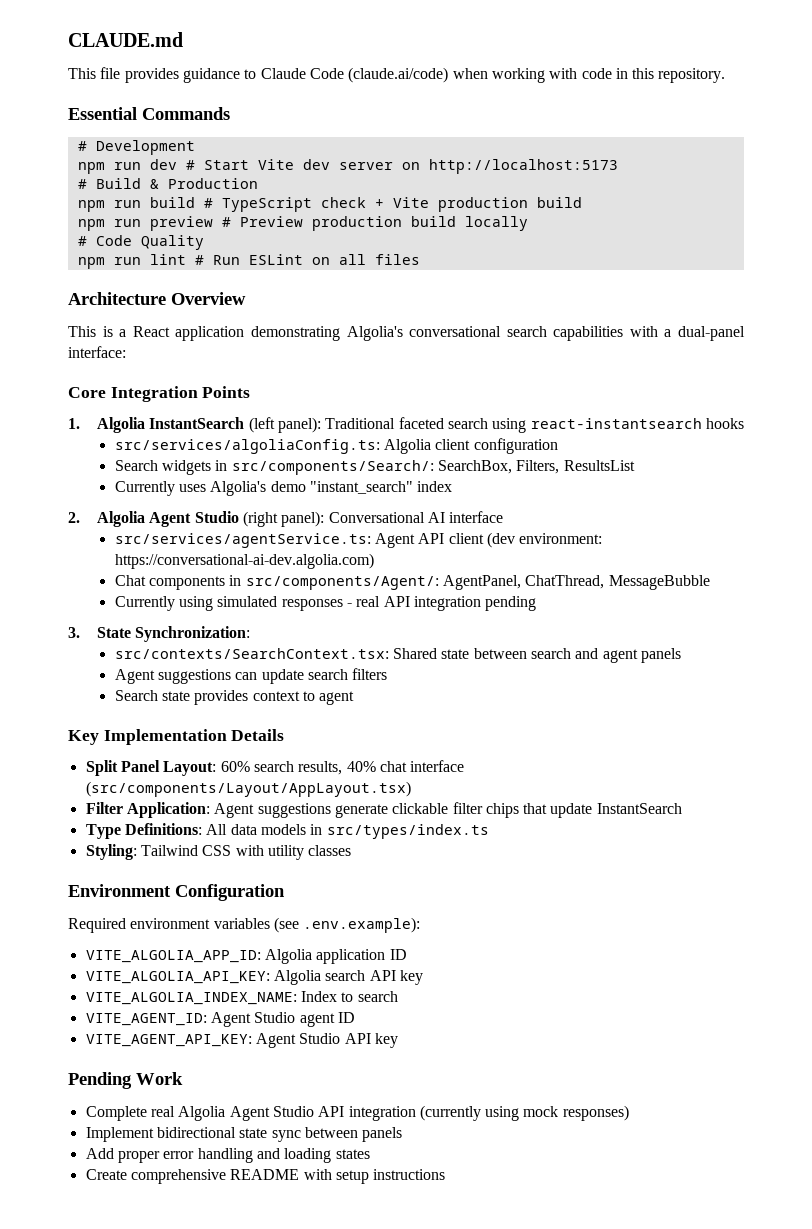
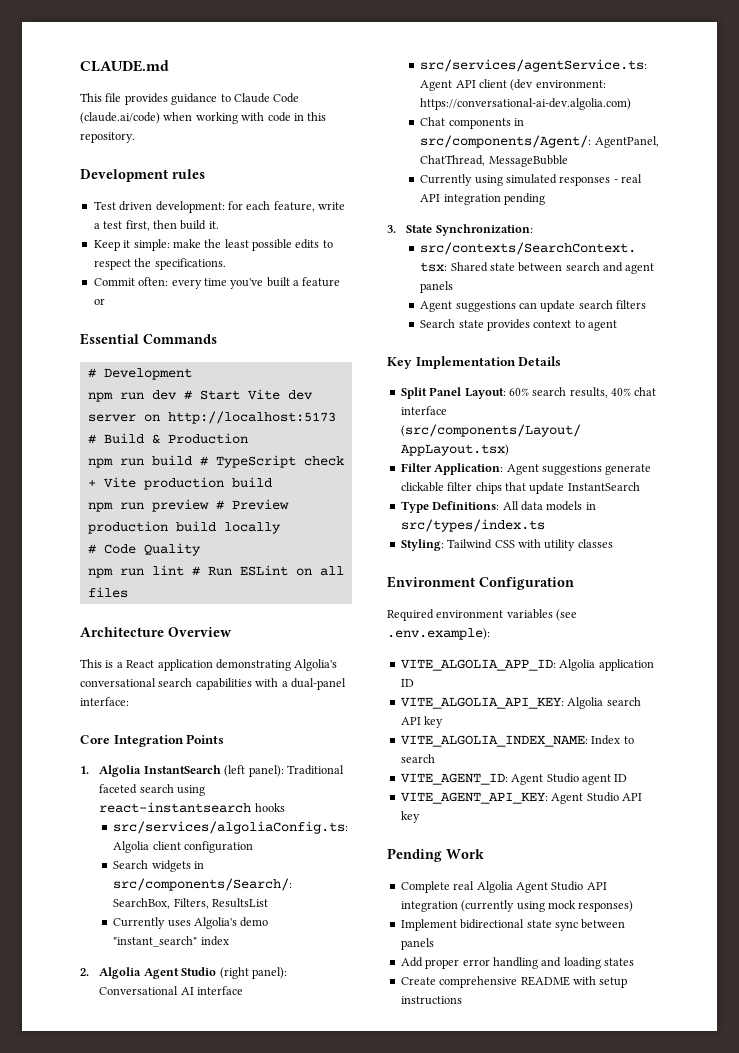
+ Development rules
+ Test driven development: for each feature, write a test first, then build it.
+ Keep it simple: make the least possible edits to respect the specifications.
+ Commit often: every time you've built a feature or

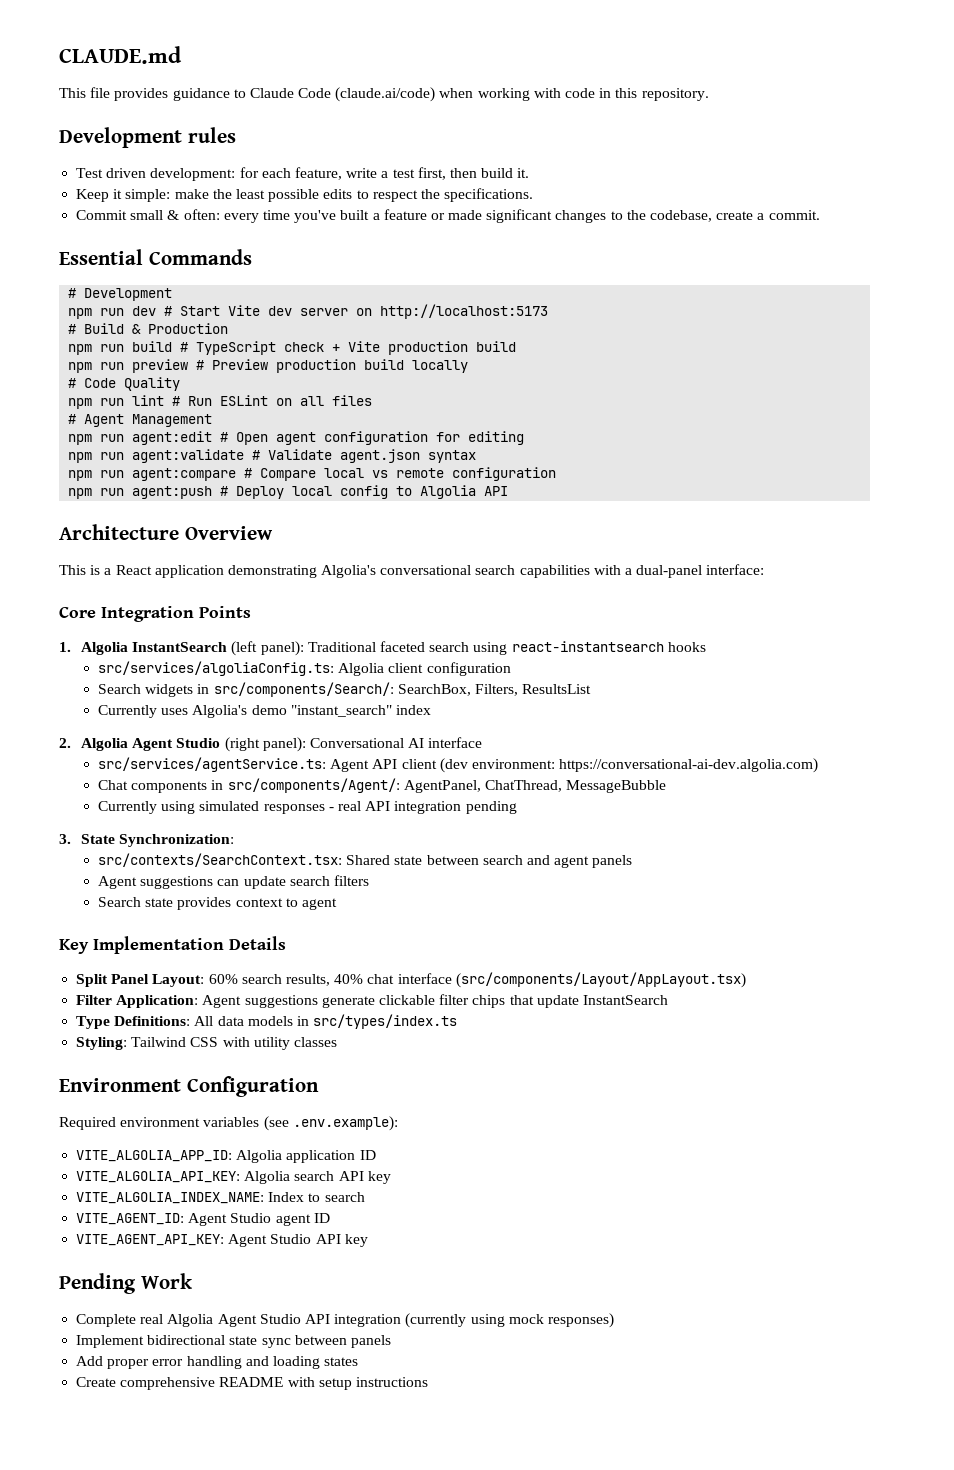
- Commit often: every time you've built a feature or
+ Commit small & often: every time you've built a feature or made significant changes to the codebase, create a commit.
+ # Agent Management
+ npm run agent:edit # Open agent configuration for editing
+ npm run agent:validate # Validate agent.json syntax
+ npm run agent:compare # Compare local vs remote configuration
+ npm run agent:push # Deploy local config to Algolia API

